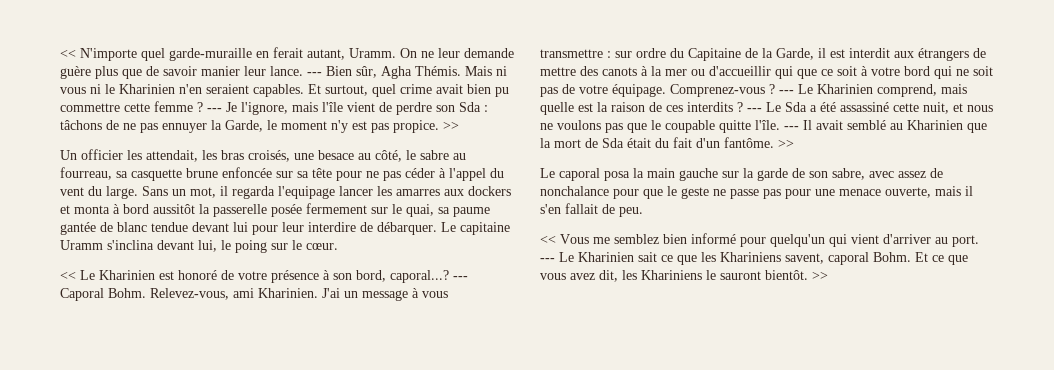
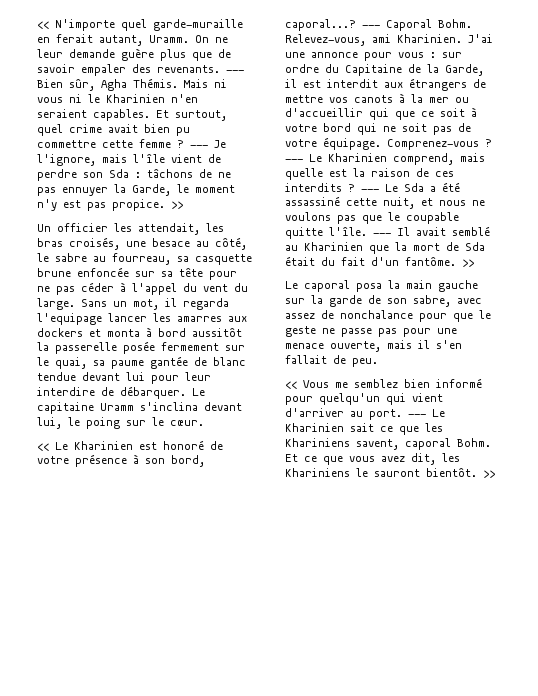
- On ne leur demande guère plus que de savoir manier leur lance.
+ On ne leur demande guère plus que de savoir empaler des revenants.
- J'ai un message à vous transmettre : sur ordre du Capitaine de la Garde, il est interdit aux étrangers de mettre des canots à la mer ou d'accueillir qui que ce soit à votre bord qui ne soit pas de votre équipage.
+ J'ai une annonce pour vous : sur ordre du Capitaine de la Garde, il est interdit aux étrangers de mettre vos canots à la mer ou d'accueillir qui que ce soit à votre bord qui ne soit pas de votre équipage.

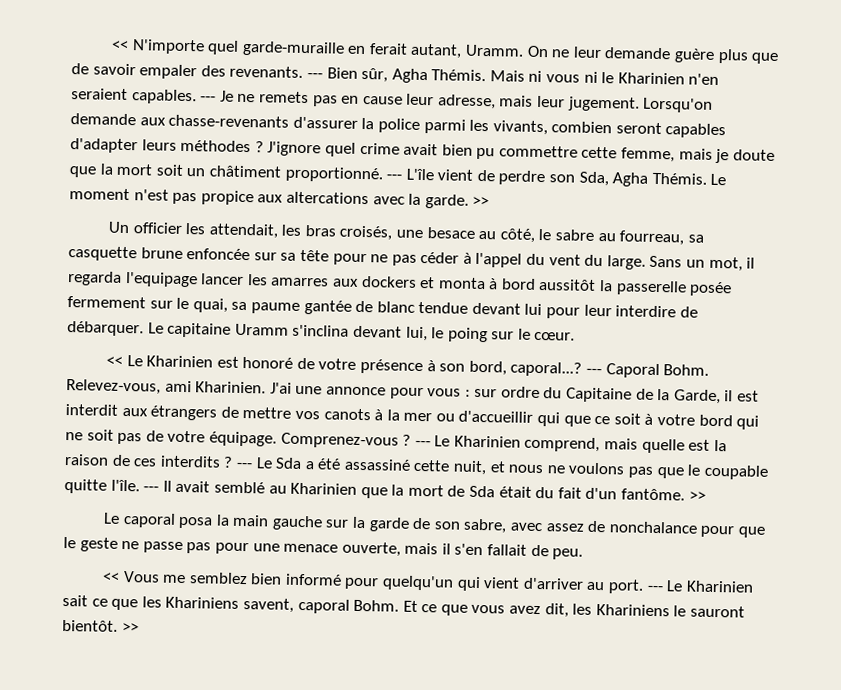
- Et surtout, quel crime avait bien pu commettre cette femme ? --- Je l'ignore, mais l'île vient de perdre son Sda : tâchons de ne pas ennuyer la Garde, le moment n'y est pas propice.
+ --- Je ne remets pas en cause leur adresse, mais leur jugement. Lorsqu'on demande aux chasse-revenants d'assurer la police parmi les vivants, combien seront capables d'adapter leurs méthodes ? J'ignore quel crime avait bien pu commettre cette femme, mais je doute que la mort soit un châtiment proportionné. --- L'île vient de perdre son Sda, Agha Thémis. Le moment n'est pas propice aux altercations avec la garde.

